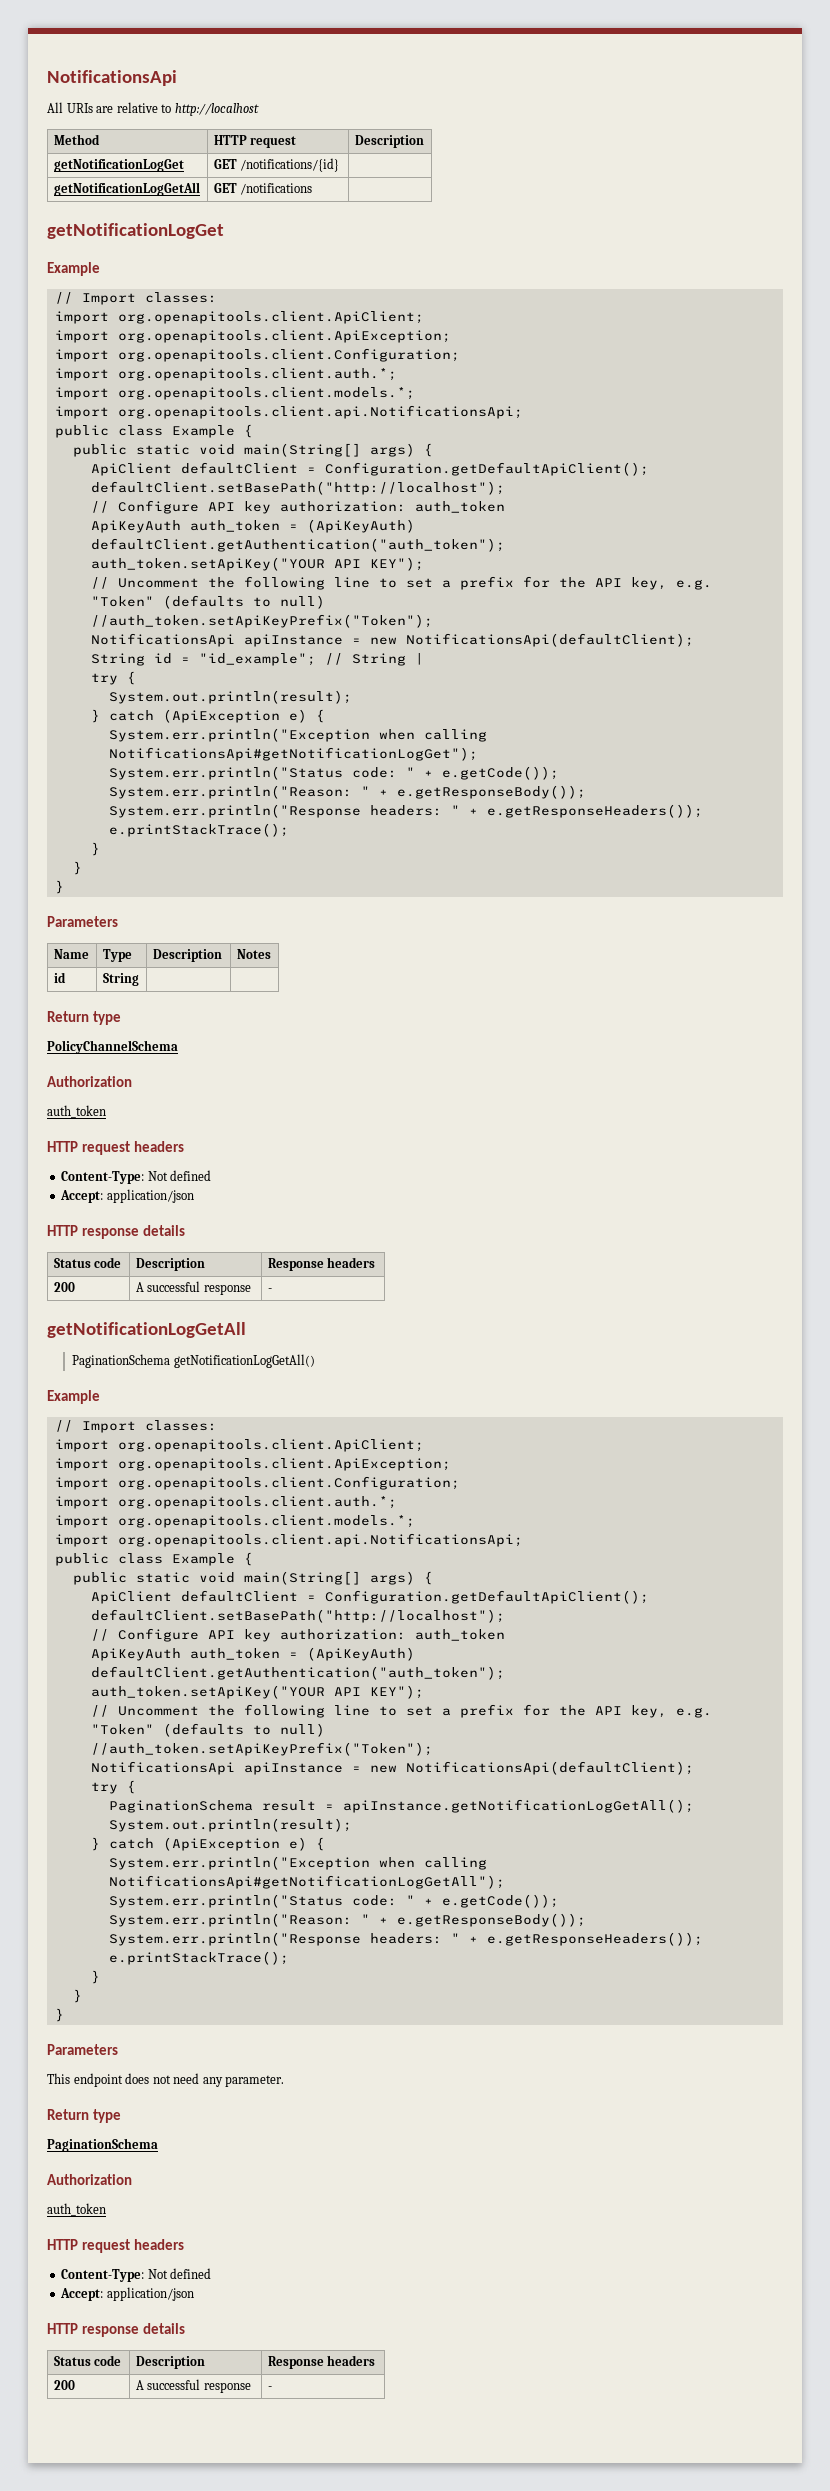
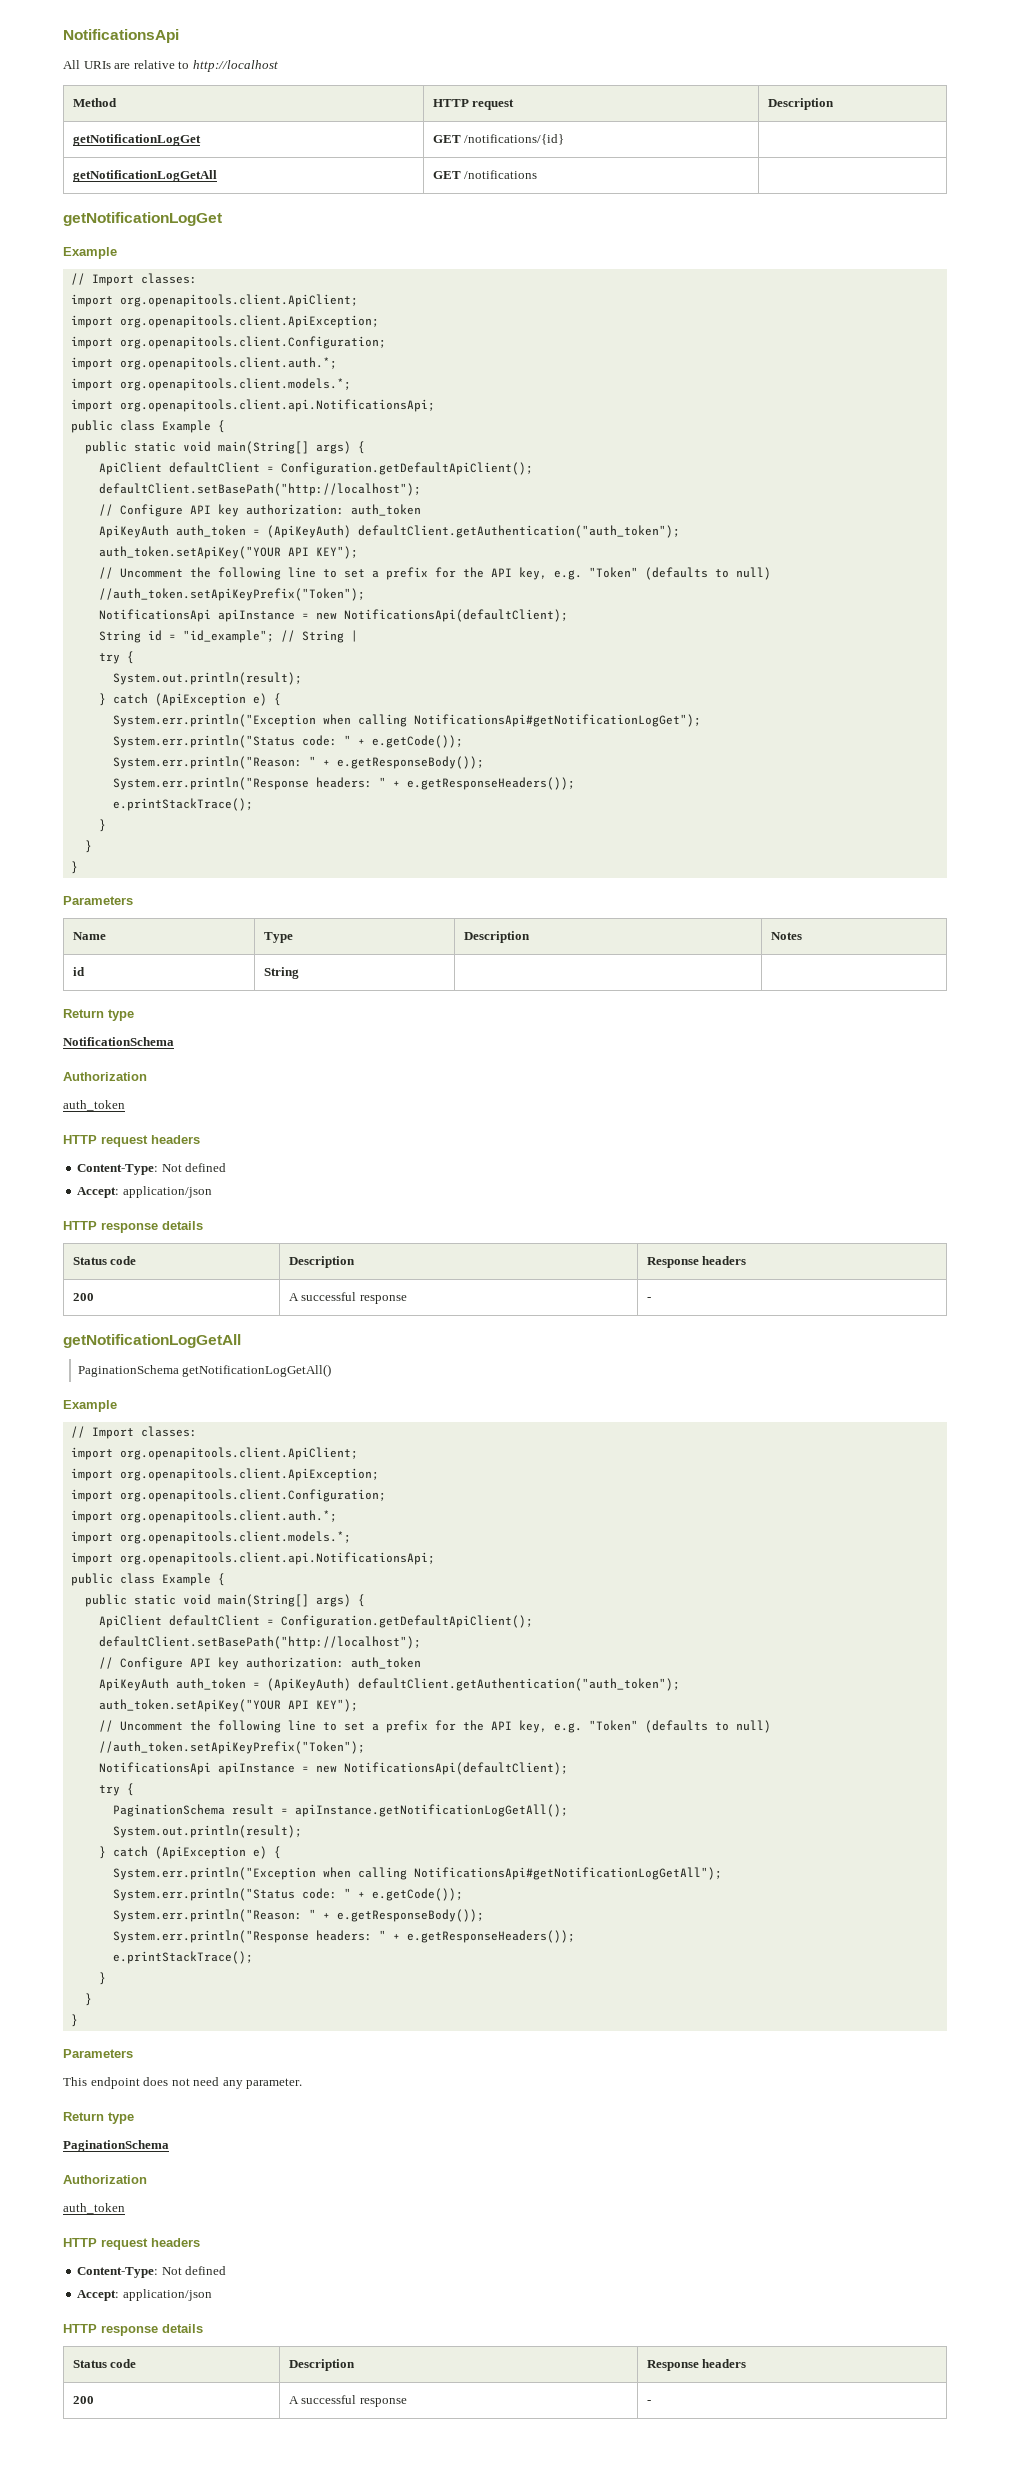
- PolicyChannelSchema
+ NotificationSchema

